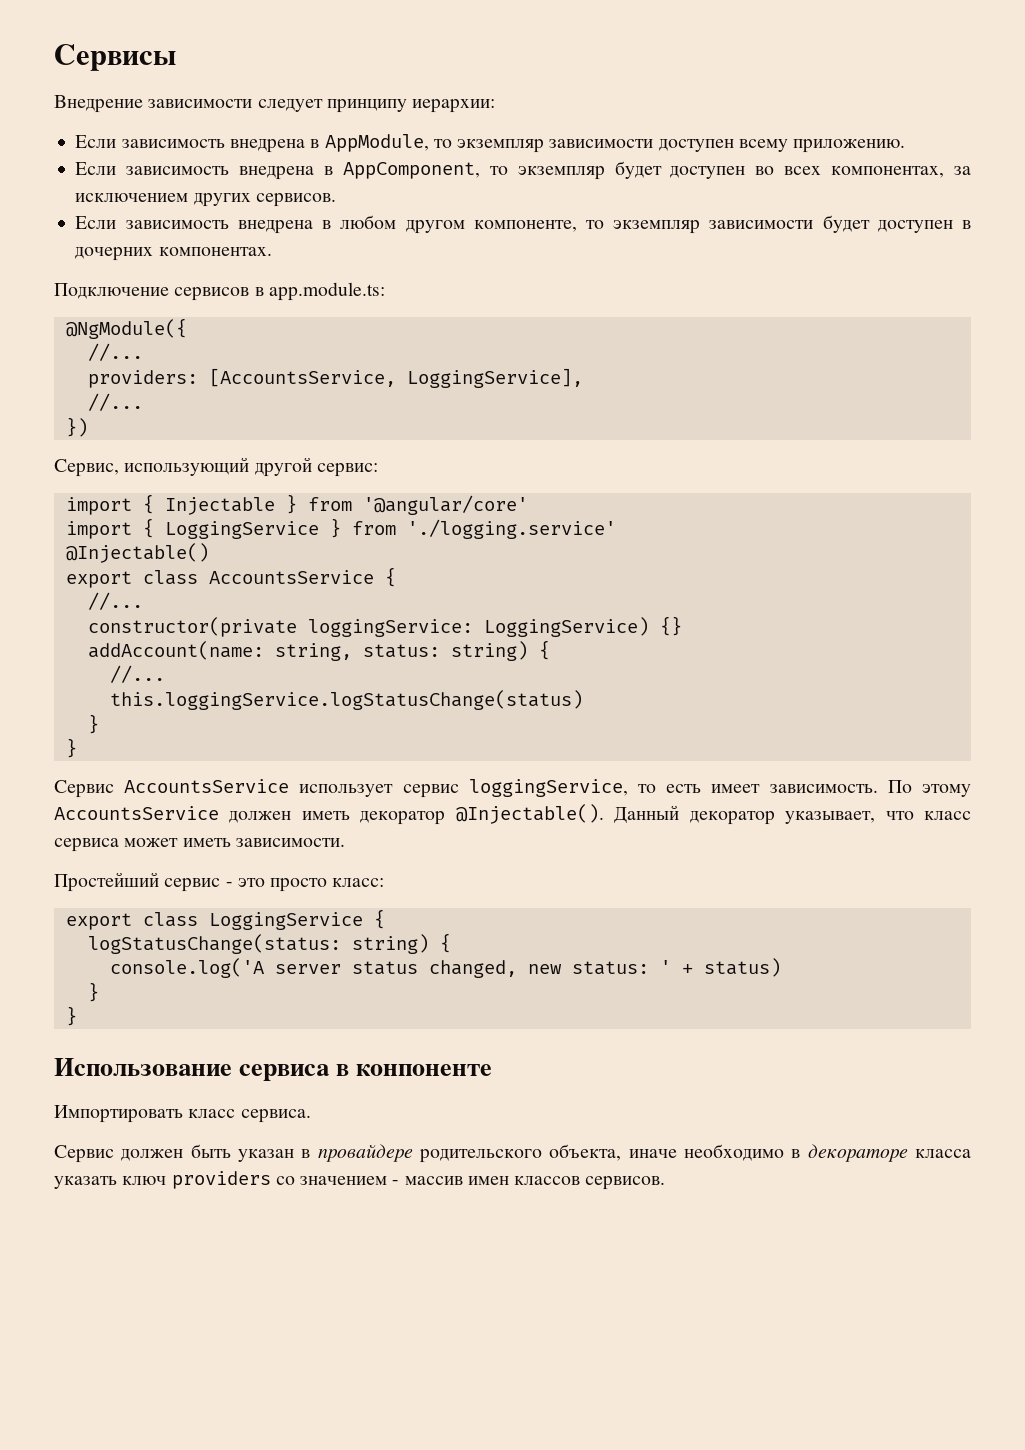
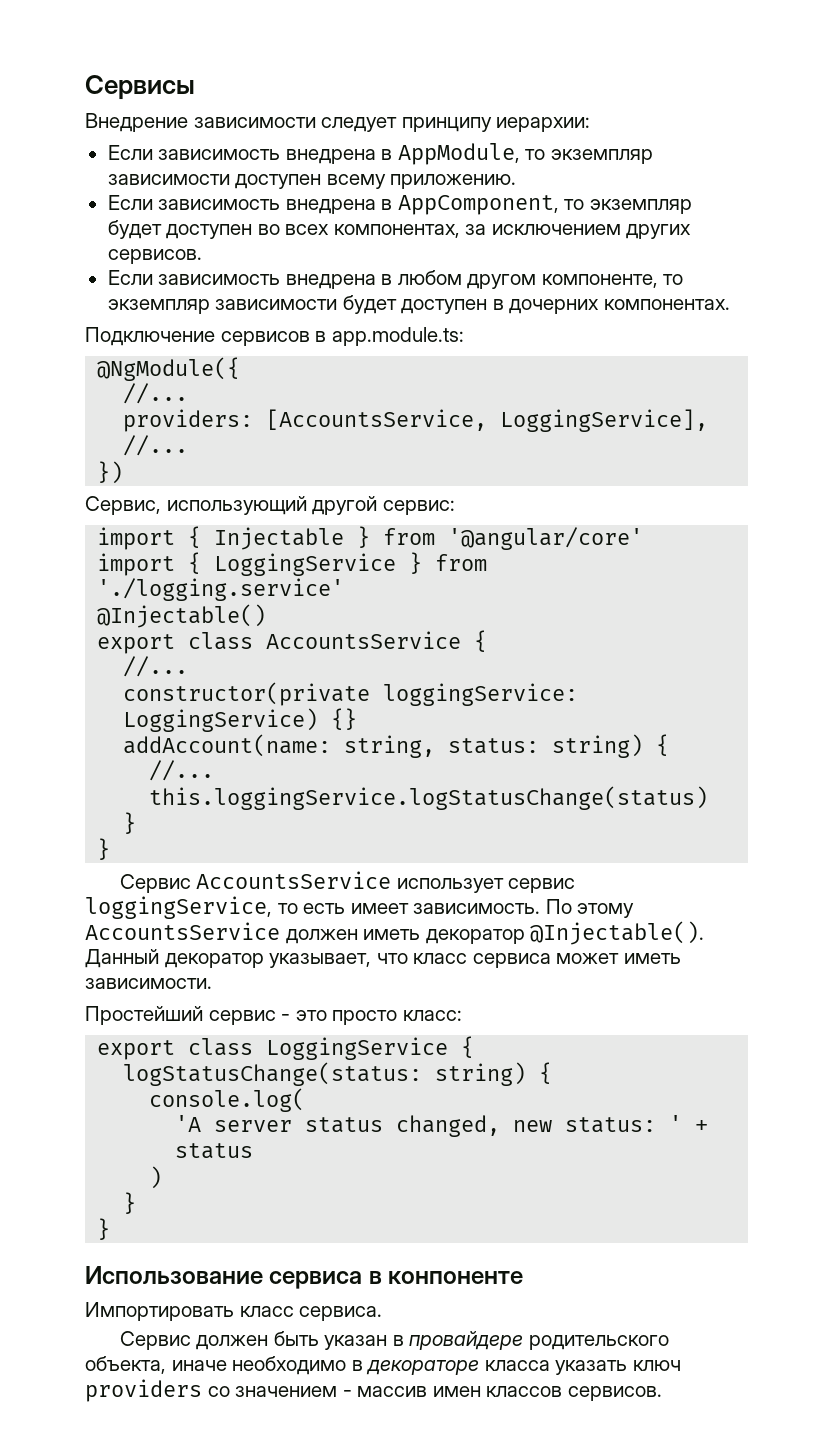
- console.log('A server status changed, new status: ' + status)
+ console.log(
+ 'A server status changed, new status: ' + status
+ )

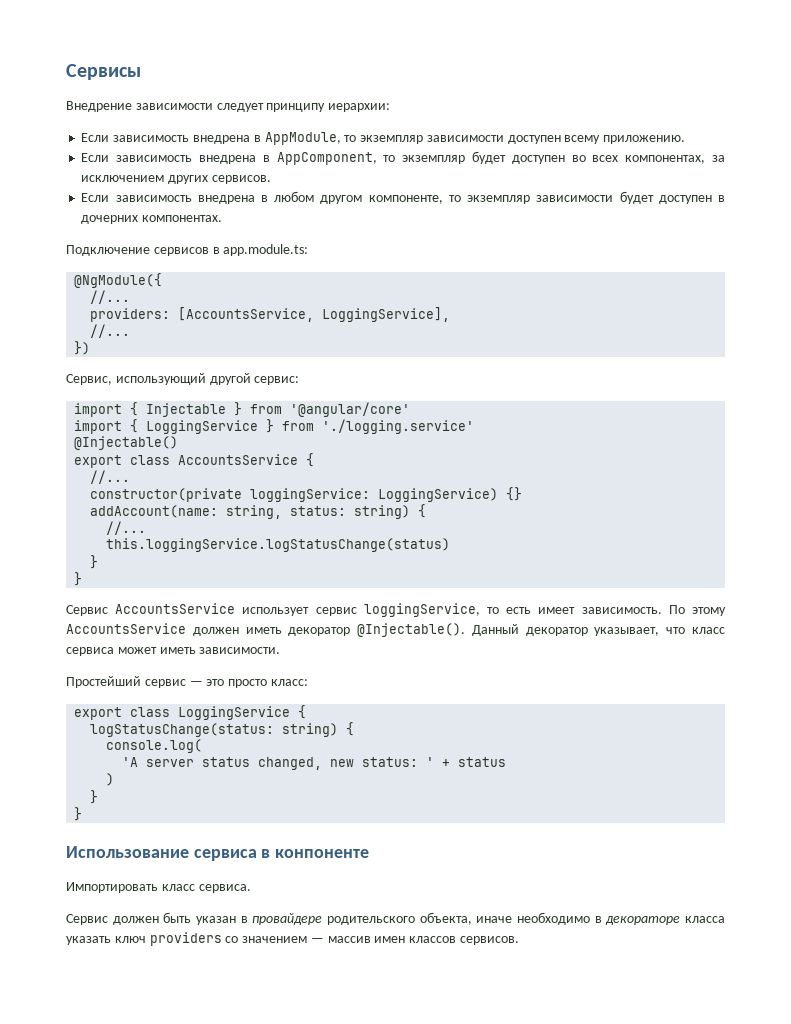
- Простейший сервис - это просто класс:
+ Простейший сервис — это просто класс:
- Сервис должен быть указан в провайдере родительского объекта, иначе необходимо в декораторе класса указать ключ providers со значением - массив имен классов сервисов.
+ Сервис должен быть указан в провайдере родительского объекта, иначе необходимо в декораторе класса указать ключ providers со значением — массив имен классов сервисов.

